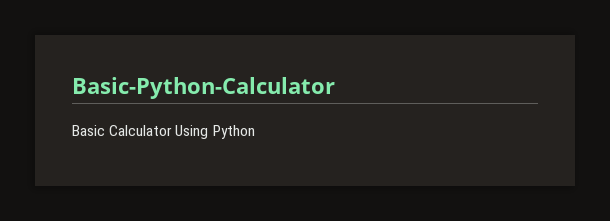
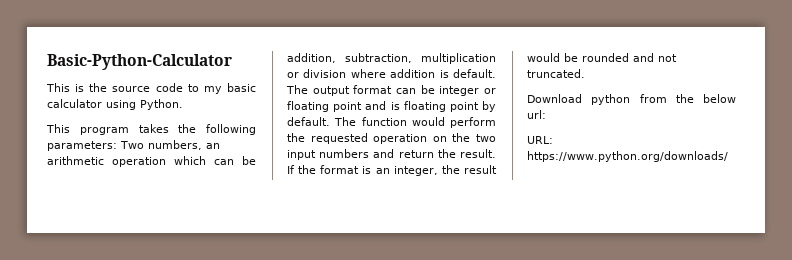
- Basic Calculator Using Python
+ This is the source code to my basic calculator using Python.
+ This program takes the following parameters: Two numbers, an arithmetic operation which can be addition, subtraction, multiplication or division where addition is default. The output format can be integer or floating point and is floating point by default. The function would perform the requested operation on the two input numbers and return the result. If the format is an integer, the result would be rounded and not truncated.
+ Download python from the below url:
+ URL: https://www.python.org/downloads/

